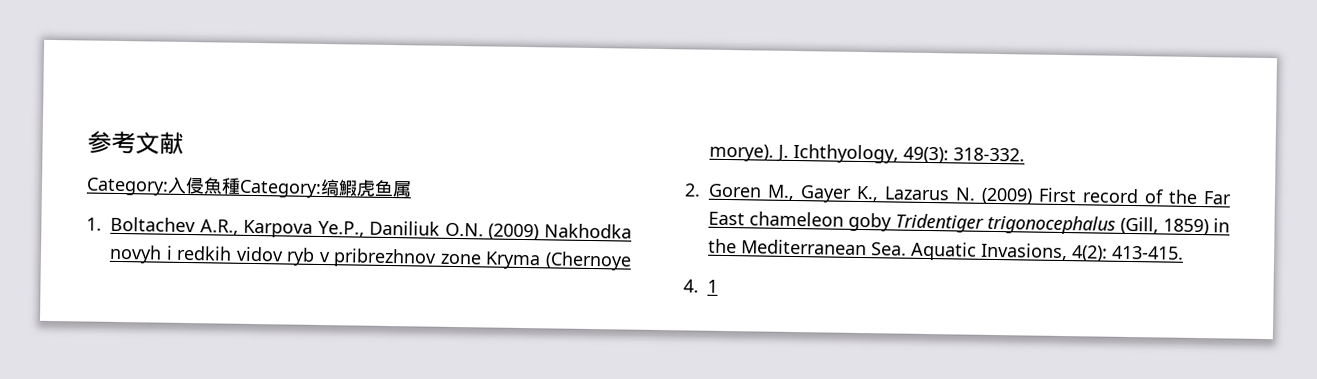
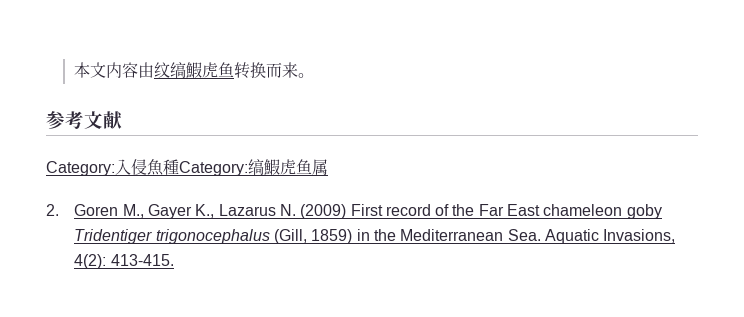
+ 本文内容由纹缟鰕虎鱼转换而来。
- 1. Boltachev A.R., Karpova Ye.P., Daniliuk O.N. (2009) Nakhodka novyh i redkih vidov ryb v pribrezhnov zone Kryma (Chernoye morye). J. Ichthyology, 49(3): 318-332.
- 4. 1

